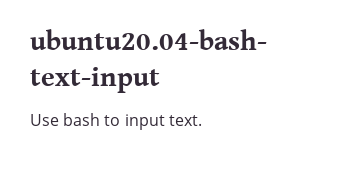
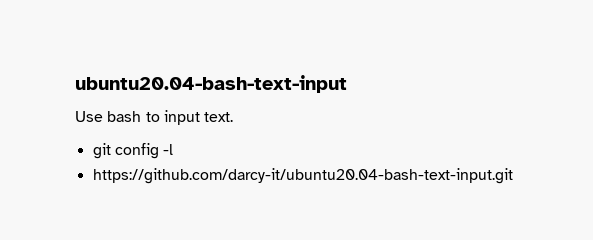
+ git config -l
+ https://github.com/darcy-it/ubuntu20.04-bash-text-input.git

